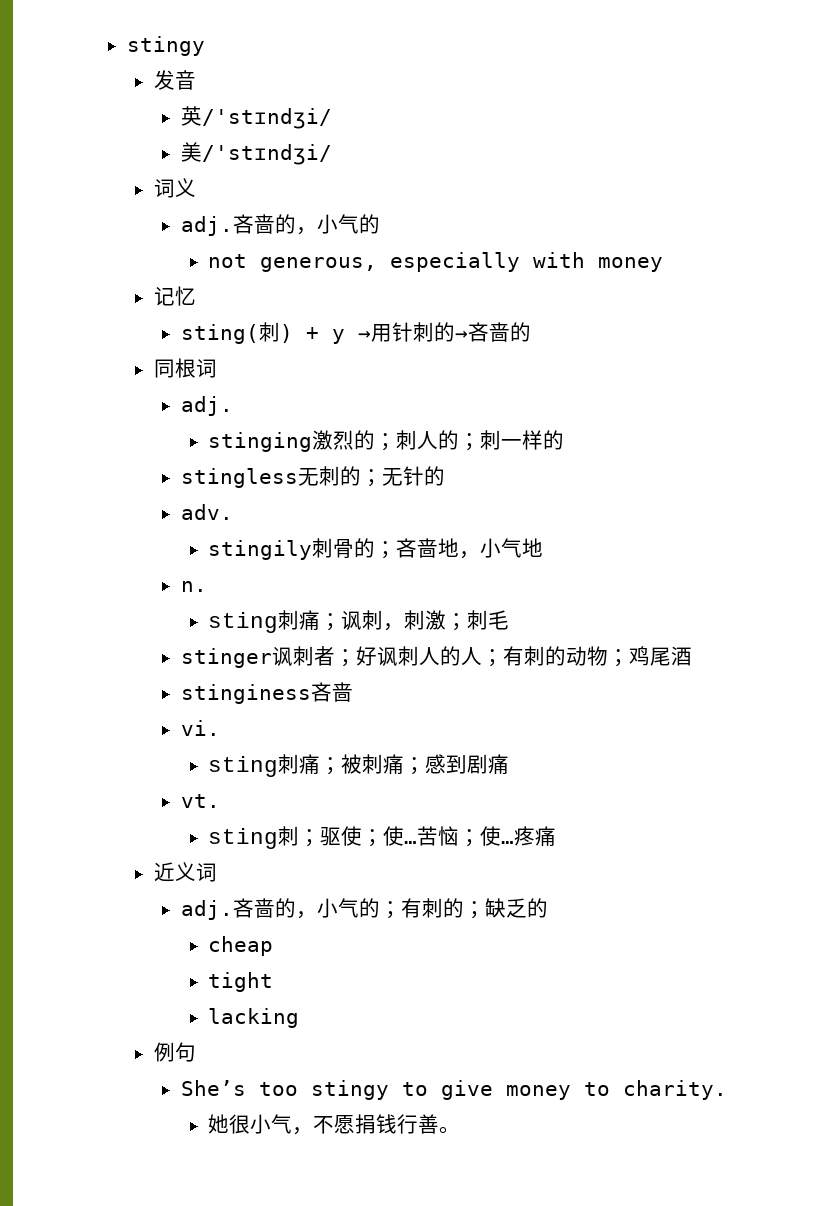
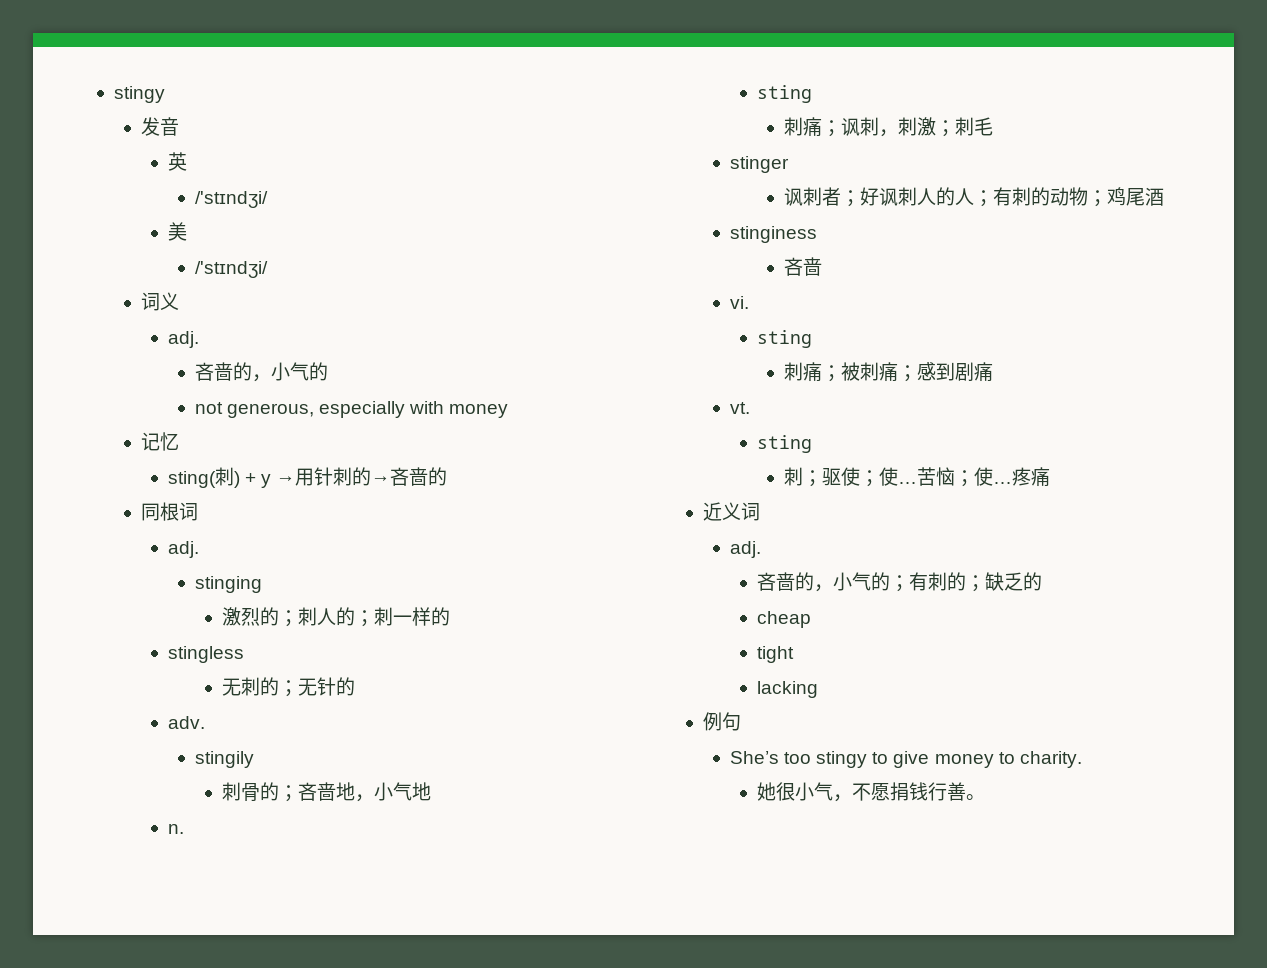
- 英/'stɪndʒi/
+ 英
+ /'stɪndʒi/
- 美/'stɪndʒi/
+ 美
+ /'stɪndʒi/
  词义
- adj.吝啬的，小气的
+ adj.
+ 吝啬的，小气的
- stinging激烈的；刺人的；刺一样的
+ stinging
+ 激烈的；刺人的；刺一样的
- stingless无刺的；无针的
+ stingless
+ 无刺的；无针的
- stingily刺骨的；吝啬地，小气地
+ stingily
+ 刺骨的；吝啬地，小气地
  n.
- sting刺痛；讽刺，刺激；刺毛
+ sting
+ 刺痛；讽刺，刺激；刺毛
- stinger讽刺者；好讽刺人的人；有刺的动物；鸡尾酒
+ stinger
+ 讽刺者；好讽刺人的人；有刺的动物；鸡尾酒
- stinginess吝啬
+ stinginess
+ 吝啬
  vi.
- sting刺痛；被刺痛；感到剧痛
+ sting
+ 刺痛；被刺痛；感到剧痛
  vt.
- sting刺；驱使；使…
+ sting
+ 刺；驱使；使…
  近义词
- adj.吝啬的，小气的；有刺的；缺乏的
+ adj.
+ 吝啬的，小气的；有刺的；缺乏的

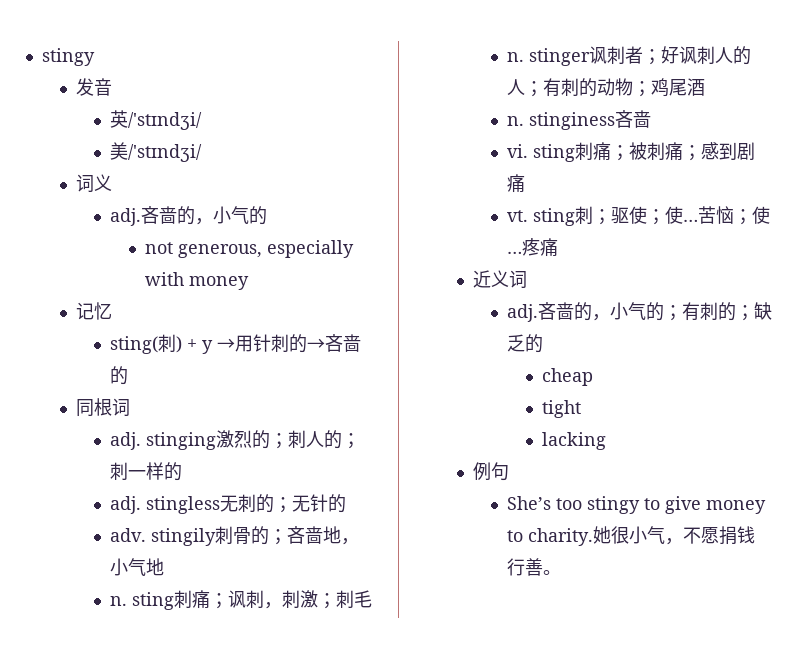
- 英
- /'stɪndʒi/
+ 英/'stɪndʒi/
- 美
- /'stɪndʒi/
+ 美/'stɪndʒi/
  词义
- adj.
- 吝啬的，小气的
+ adj.吝啬的，小气的
  同根词
- adj.
- stinging
- 激烈的；刺人的；刺一样的
+ adj. stinging激烈的；刺人的；刺一样的
- stingless
- 无刺的；无针的
+ adj. stingless无刺的；无针的
- adv.
- stingily
- 刺骨的；吝啬地，小气地
+ adv. stingily刺骨的；吝啬地，小气地
- n.
- sting
- 刺痛；讽刺，刺激；刺毛
+ n. sting刺痛；讽刺，刺激；刺毛
- stinger
- 讽刺者；好讽刺人的人；有刺的动物；鸡尾酒
+ n. stinger讽刺者；好讽刺人的人；有刺的动物；鸡尾酒
- stinginess
- 吝啬
+ n. stinginess吝啬
- vi.
- sting
- 刺痛；被刺痛；感到剧痛
+ vi. sting刺痛；被刺痛；感到剧痛
- vt.
- sting
- 刺；驱使；使…
+ vt. sting刺；驱使；使…
  近义词
- adj.
- 吝啬的，小气的；有刺的；缺乏的
+ adj.吝啬的，小气的；有刺的；缺乏的
- She’s too stingy to give money to charity.
- 她很小气，不愿捐钱行善。
+ She’s too stingy to give money to charity.她很小气，不愿捐钱行善。

